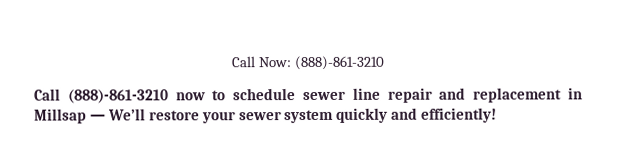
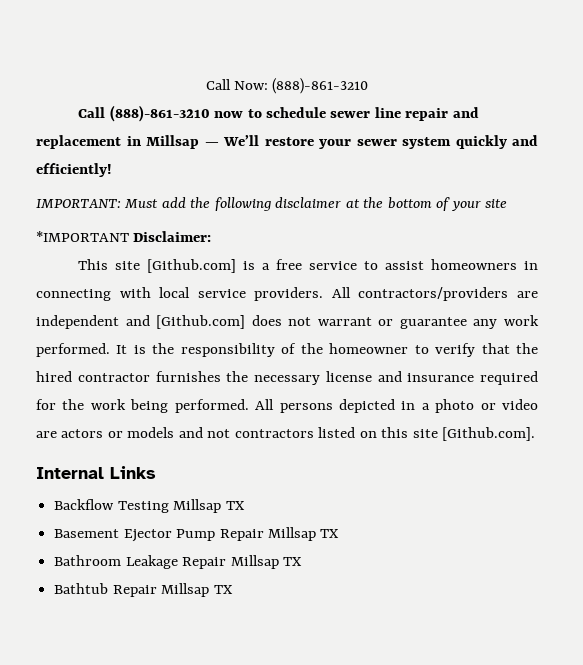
+ IMPORTANT: Must add the following disclaimer at the bottom of your site
+ *IMPORTANT Disclaimer:
+ This site [Github.com] is a free service to assist homeowners in connecting with local service providers. All contractors/providers are independent and [Github.com] does not warrant or guarantee any work performed. It is the responsibility of the homeowner to verify that the hired contractor furnishes the necessary license and insurance required for the work being performed. All persons depicted in a photo or video are actors or models and not contractors listed on this site [Github.com].
+ Internal Links
+ Backflow Testing Millsap TX
+ Basement Ejector Pump Repair Millsap TX
+ Bathroom Leakage Repair Millsap TX
+ Bathtub Repair Millsap TX

